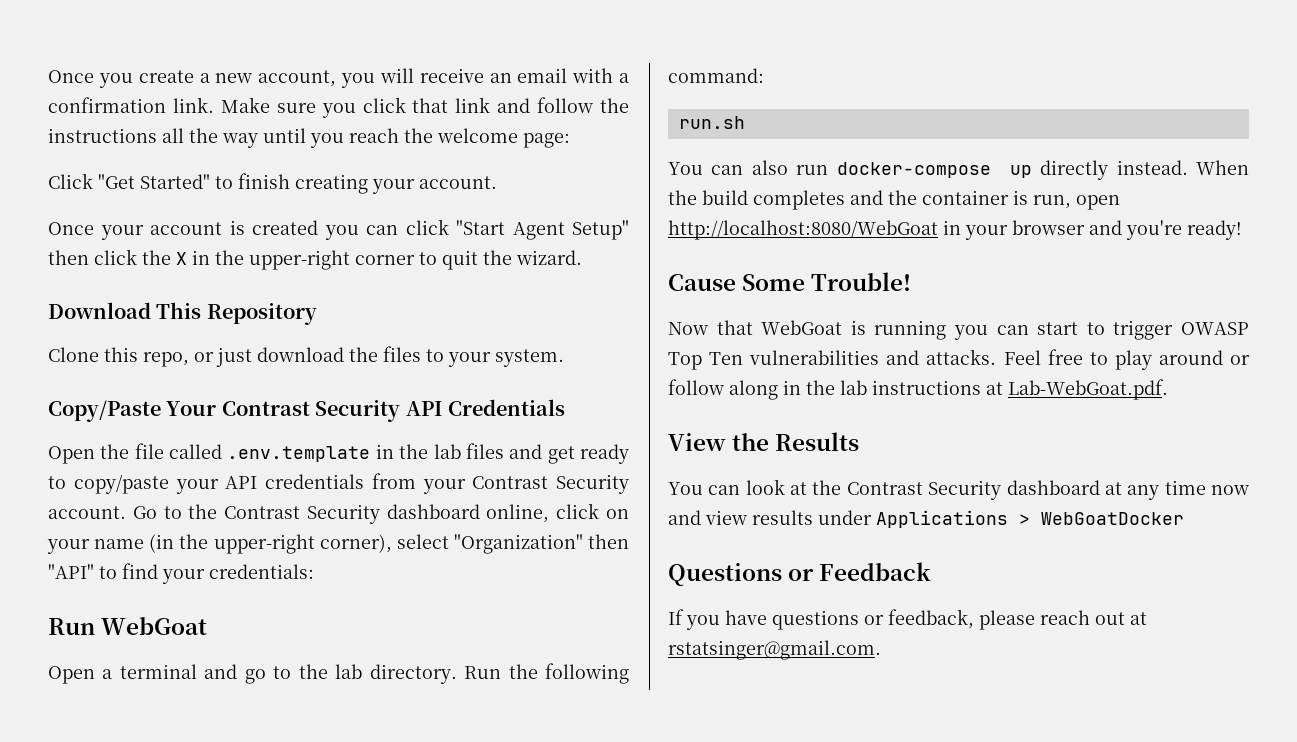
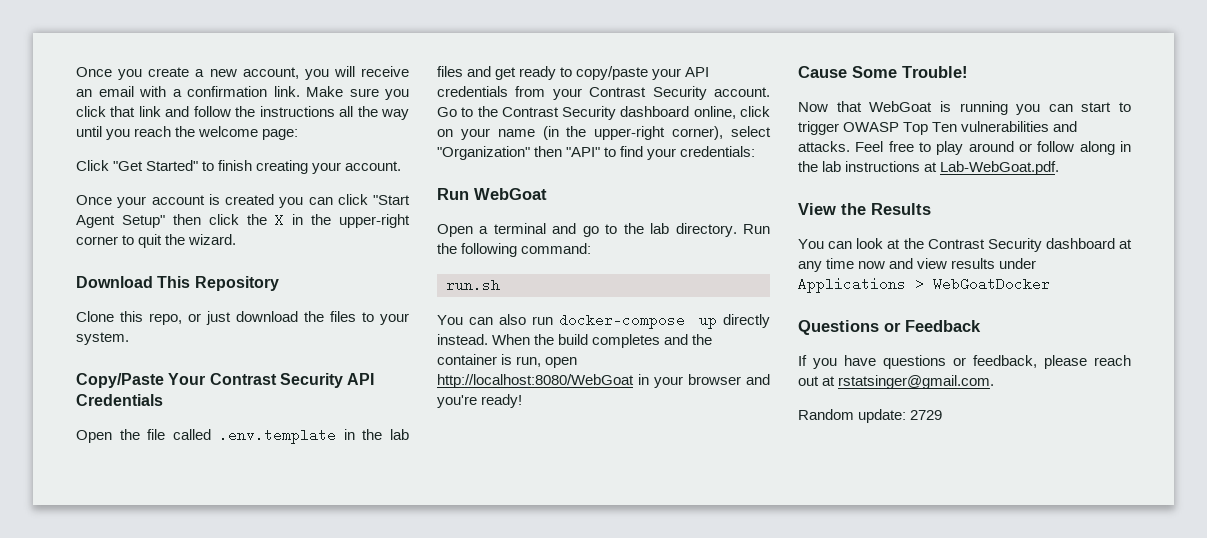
+ Random update: 2729

